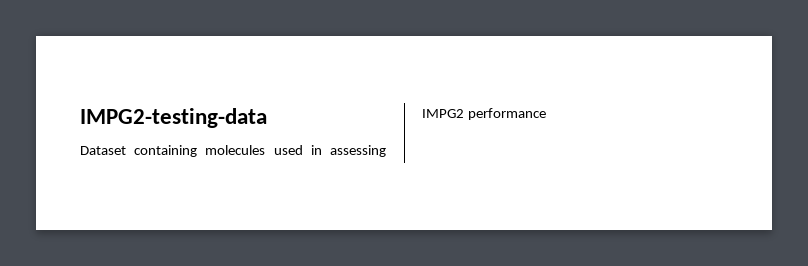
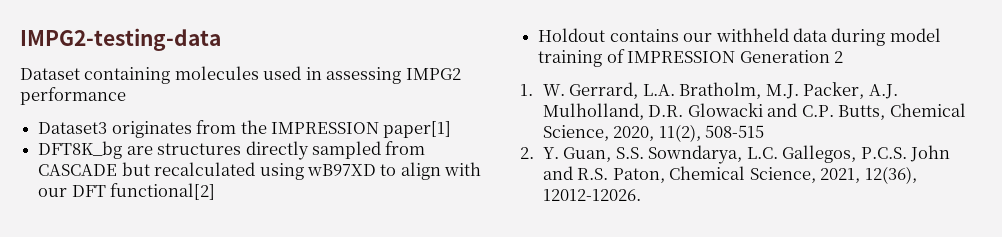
+ Dataset3 originates from the IMPRESSION paper[1]
+ DFT8K_bg are structures directly sampled from CASCADE but recalculated using wB97XD to align with our DFT functional[2]
+ Holdout contains our withheld data during model training of IMPRESSION Generation 2
+ 1. W. Gerrard, L.A. Bratholm, M.J. Packer, A.J. Mulholland, D.R. Glowacki and C.P. Butts, Chemical Science, 2020, 11(2), 508-515
+ 2. Y. Guan, S.S. Sowndarya, L.C. Gallegos, P.C.S. John and R.S. Paton, Chemical Science, 2021, 12(36), 12012-12026.

